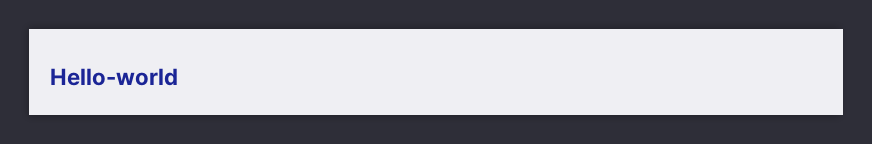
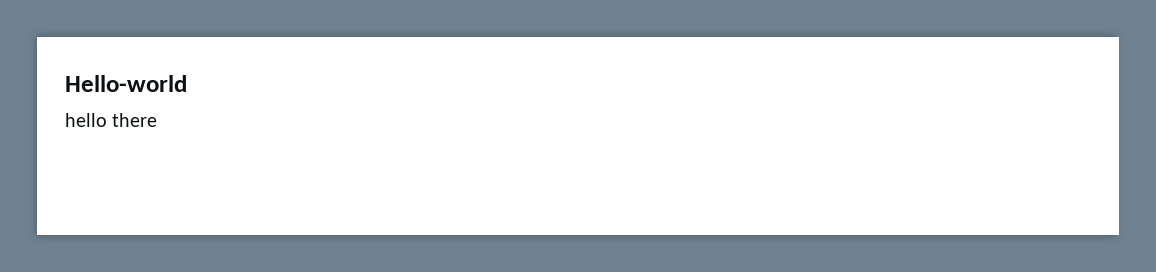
+ hello there

